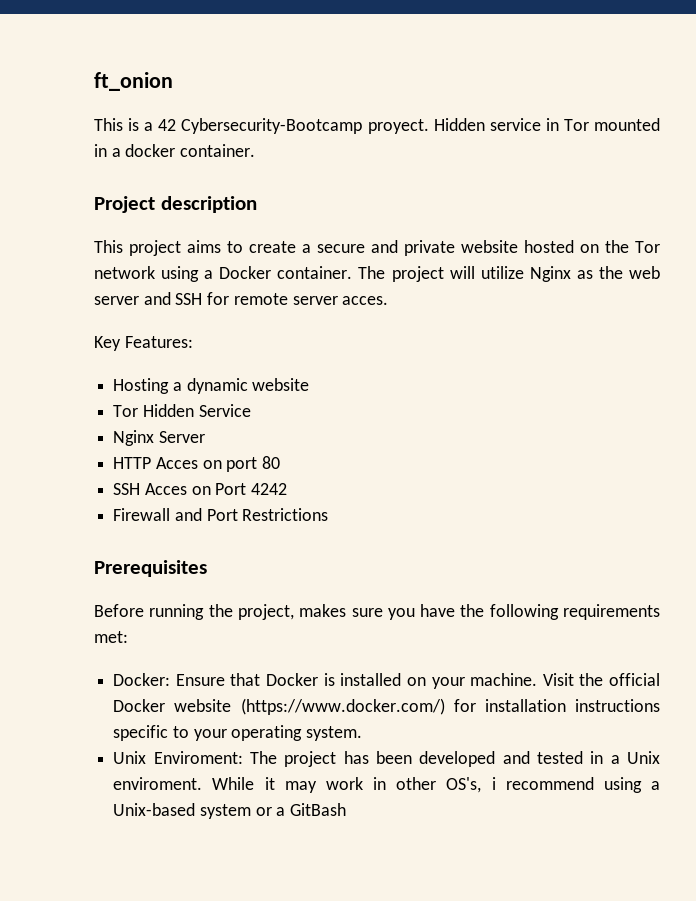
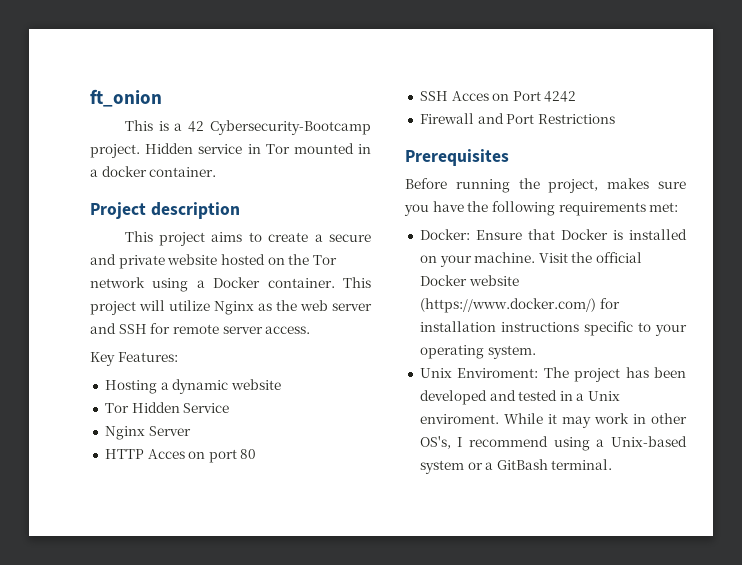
- This is a 42 Cybersecurity-Bootcamp proyect.
+ This is a 42 Cybersecurity-Bootcamp project.
- The project will utilize Nginx as the web server and SSH for remote server acces.
+ This project will utilize Nginx as the web server and SSH for remote server access.
- While it may work in other OS's, i recommend using a Unix-based system or a GitBash
+ While it may work in other OS's, I recommend using a Unix-based system or a GitBash terminal.

